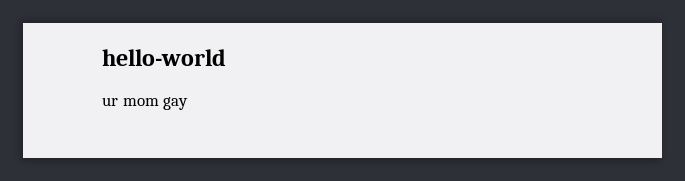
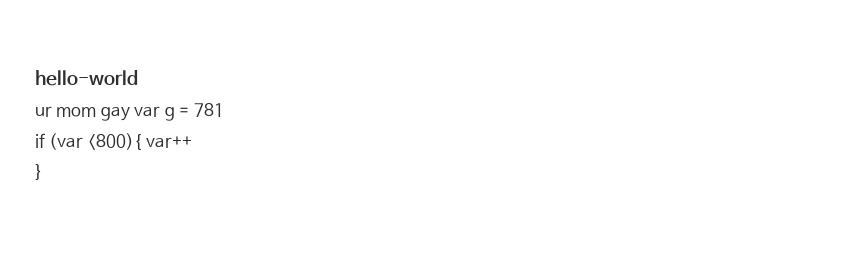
- ur mom gay
+ ur mom gay var g = 781
+ if (var <800){ var++
+ }

